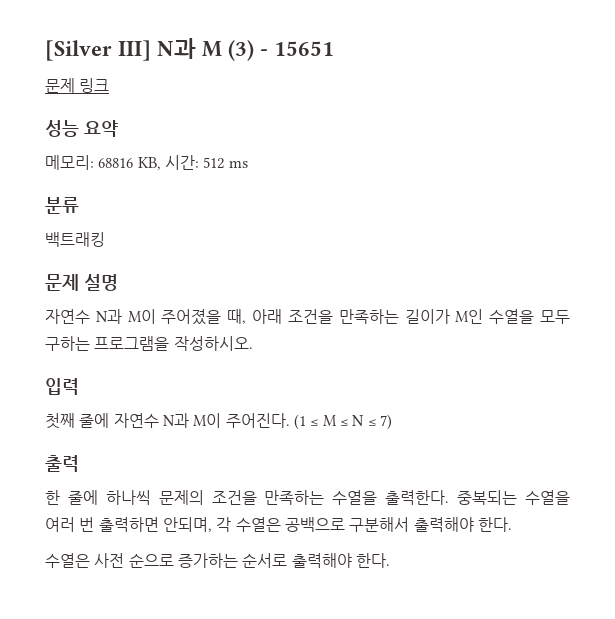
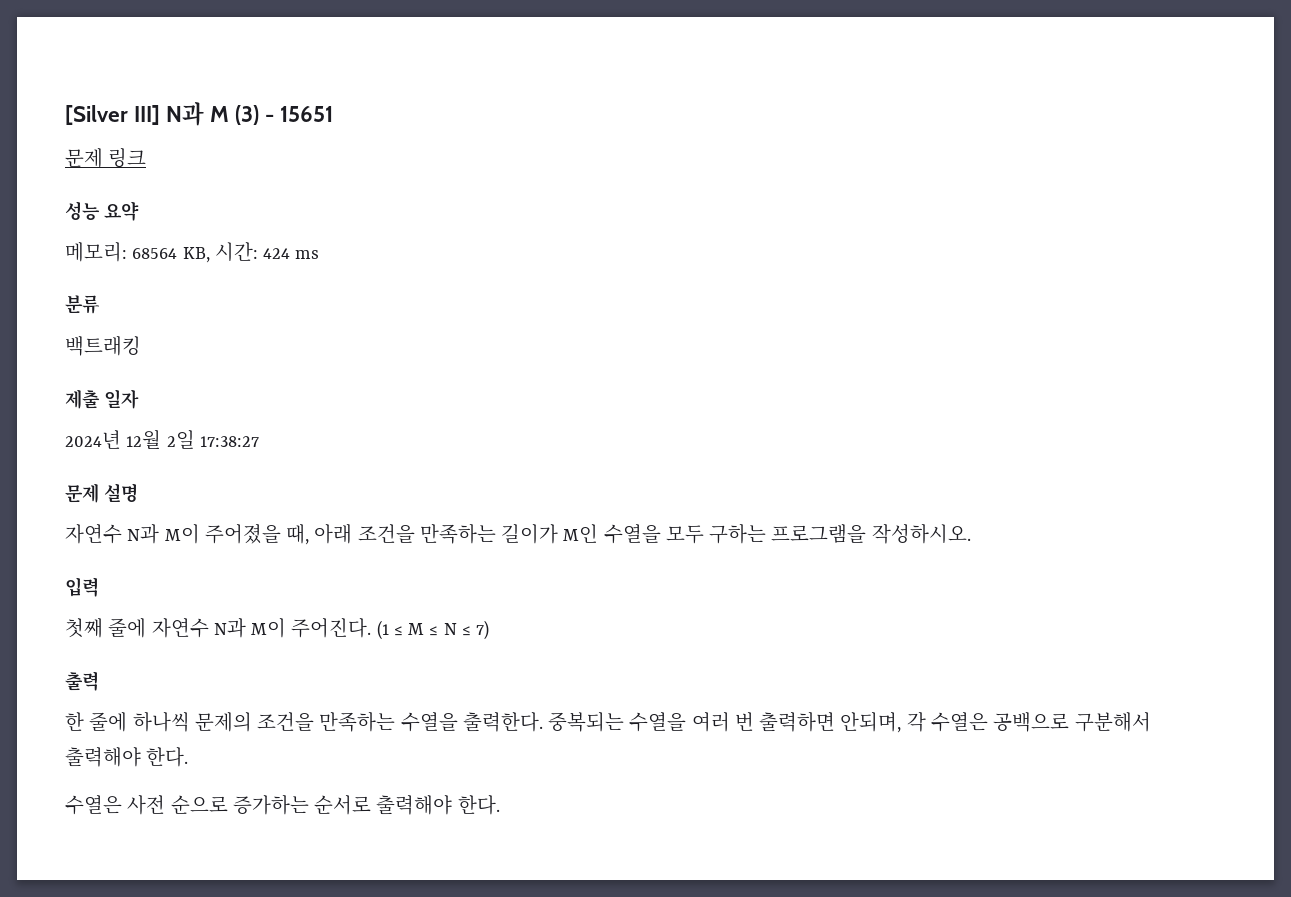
- 메모리: 68816 KB, 시간: 512 ms
+ 메모리: 68564 KB, 시간: 424 ms
+ 제출 일자
+ 2024년 12월 2일 17:38:27

